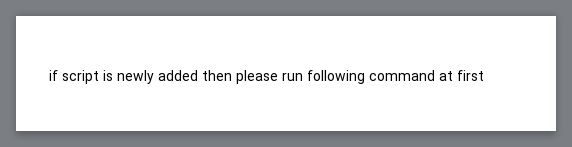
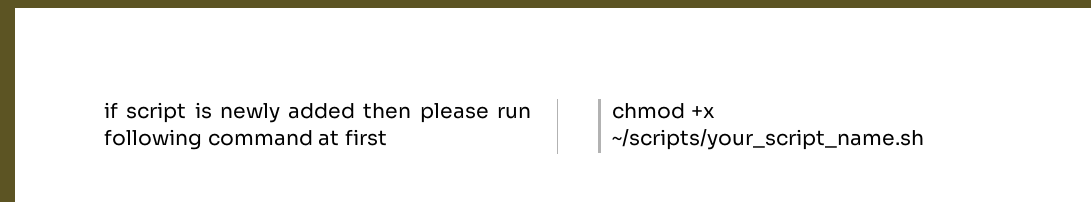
+ chmod +x ~/scripts/your_script_name.sh

